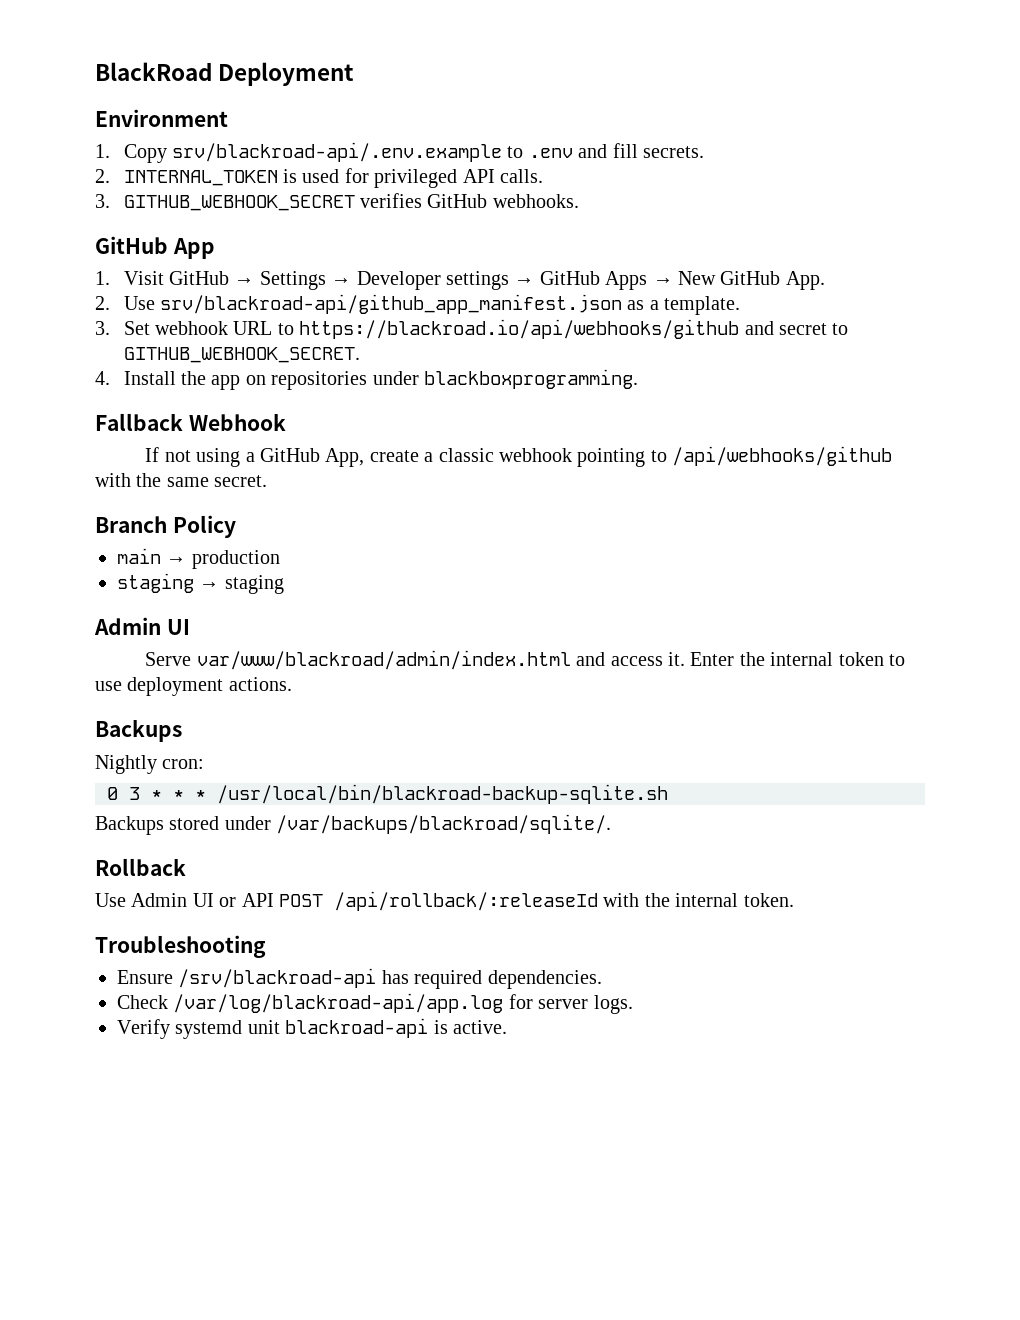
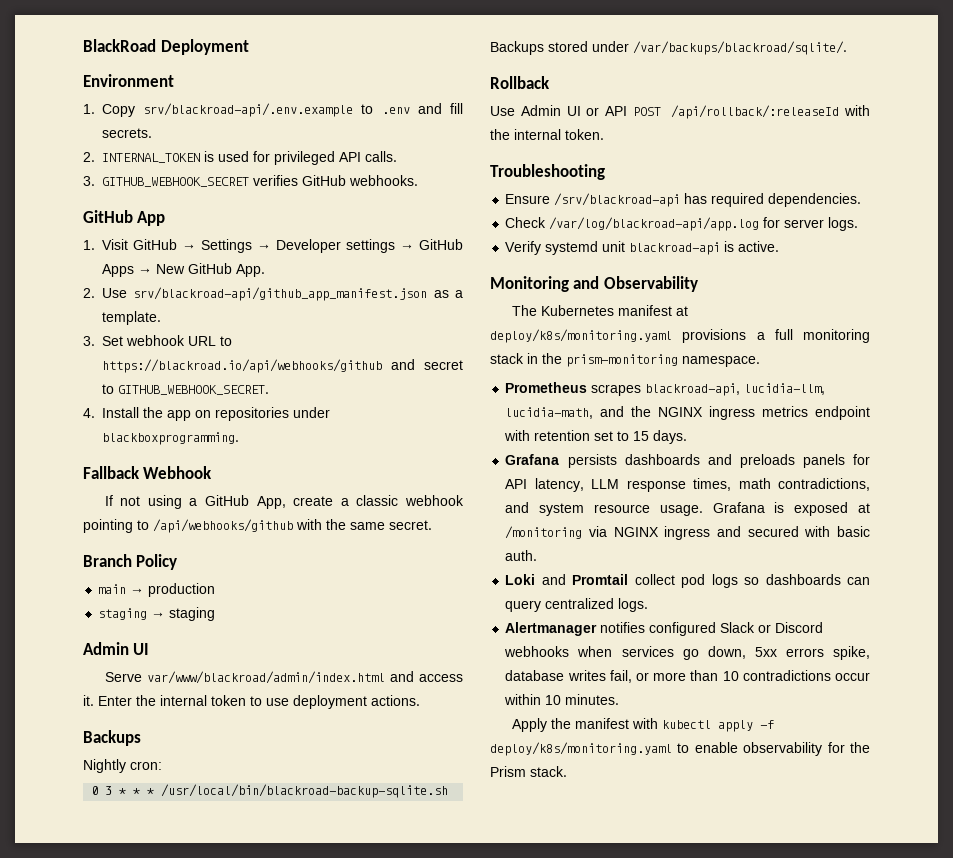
+ Monitoring and Observability
+ The Kubernetes manifest at deploy/k8s/monitoring.yaml provisions a full monitoring stack in the prism-monitoring namespace.
+ Prometheus scrapes blackroad-api, lucidia-llm, lucidia-math, and the NGINX ingress metrics endpoint with retention set to 15 days.
+ Grafana persists dashboards and preloads panels for API latency, LLM response times, math contradictions, and system resource usage. Grafana is exposed at /monitoring via NGINX ingress and secured with basic auth.
+ Loki and Promtail collect pod logs so dashboards can query centralized logs.
+ Alertmanager notifies configured Slack or Discord webhooks when services go down, 5xx errors spike, database writes fail, or more than 10 contradictions occur within 10 minutes.
+ Apply the manifest with kubectl apply -f deploy/k8s/monitoring.yaml to enable observability for the Prism stack.

